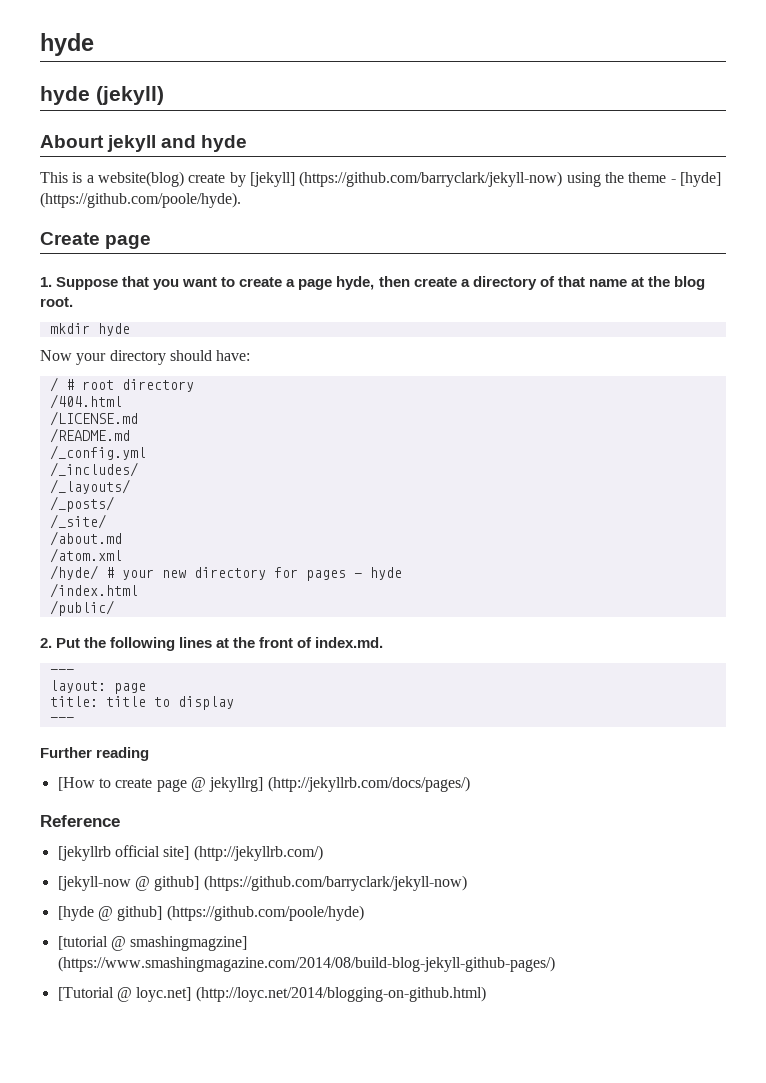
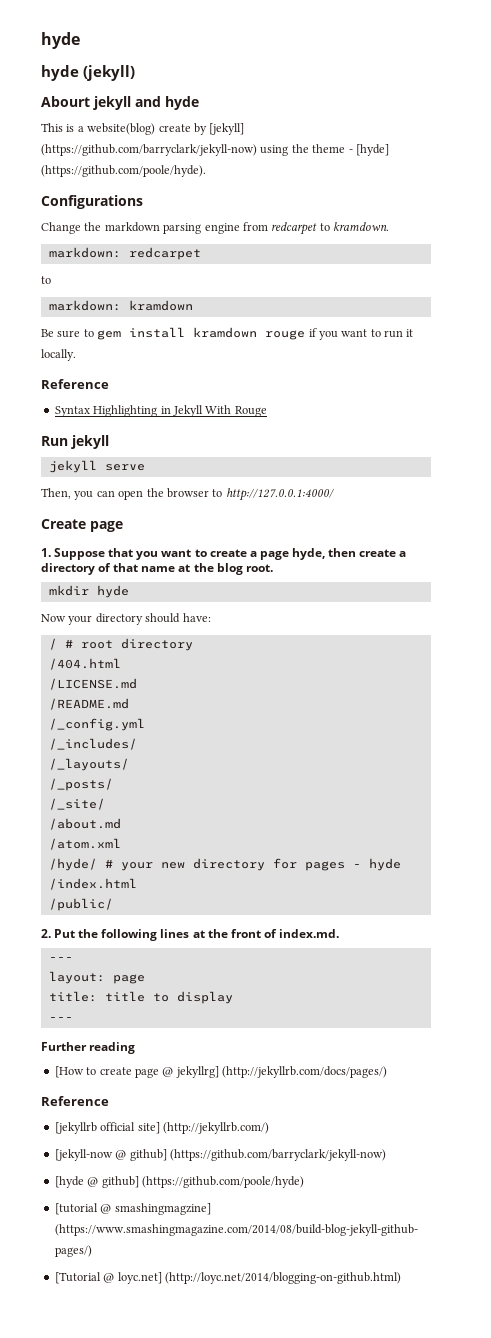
+ Configurations
+ Change the markdown parsing engine from redcarpet to kramdown.
+ markdown: redcarpet
+ to
+ markdown: kramdown
+ Be sure to gem install kramdown rouge if you want to run it locally.
+ Reference
+ Syntax Highlighting in Jekyll With Rouge
+ Run jekyll
+ jekyll serve
+ Then, you can open the browser to http://127.0.0.1:4000/

